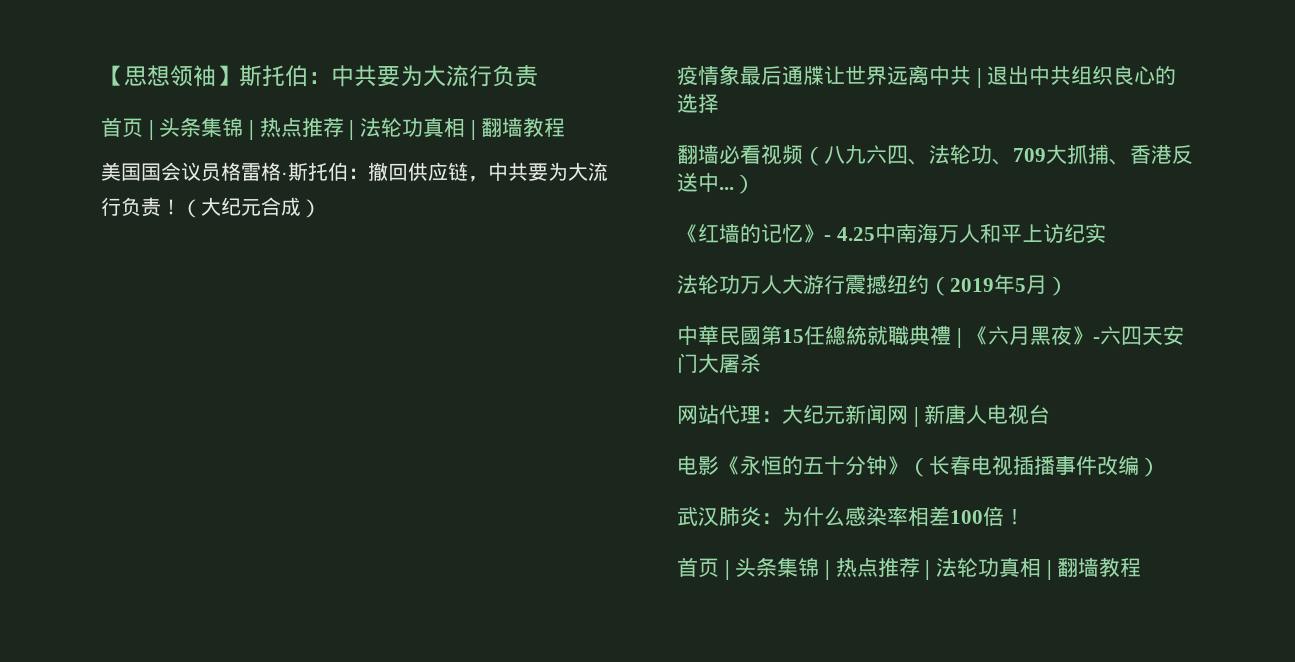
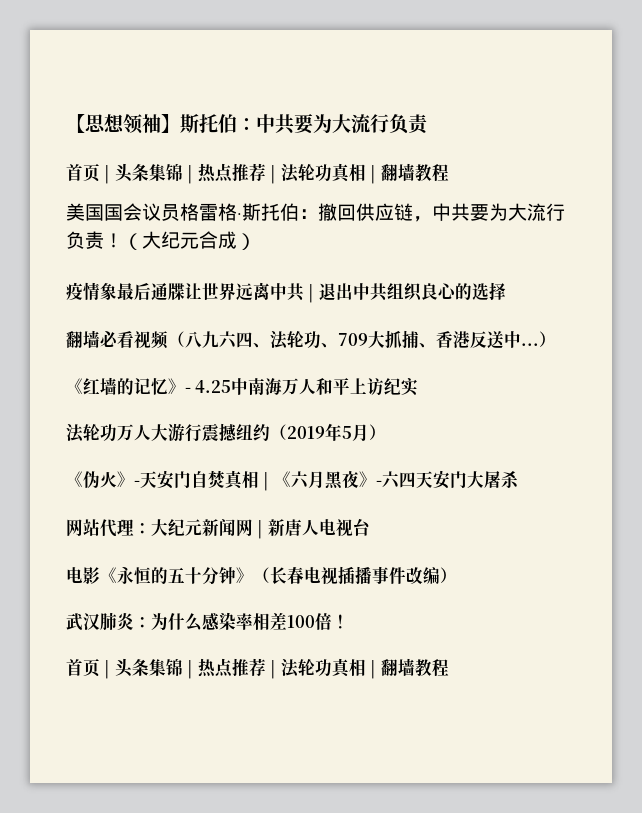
- 中華民國第15任總統就職典禮 | 《六月黑夜》-六四天安门大屠杀
+ 《伪火》-天安门自焚真相 | 《六月黑夜》-六四天安门大屠杀

